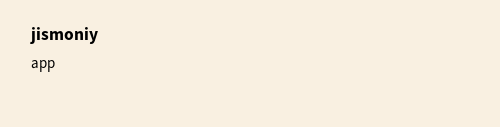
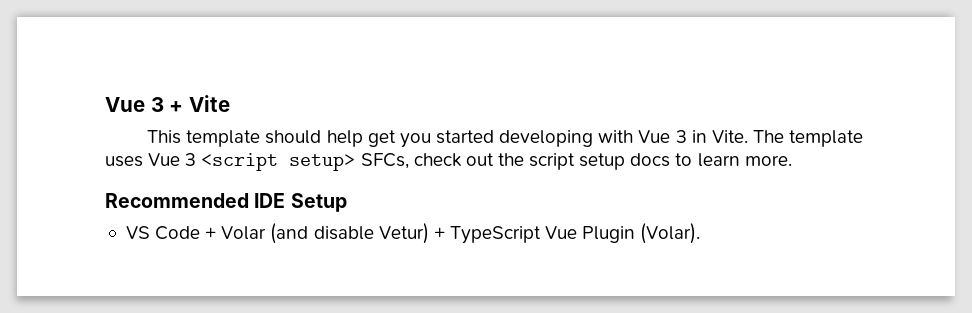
- jismoniy
- app
+ Vue 3 + Vite
+ This template should help get you started developing with Vue 3 in Vite. The template uses Vue 3 <script setup> SFCs, check out the script setup docs to learn more.
+ Recommended IDE Setup
+ VS Code + Volar (and disable Vetur) + TypeScript Vue Plugin (Volar).

